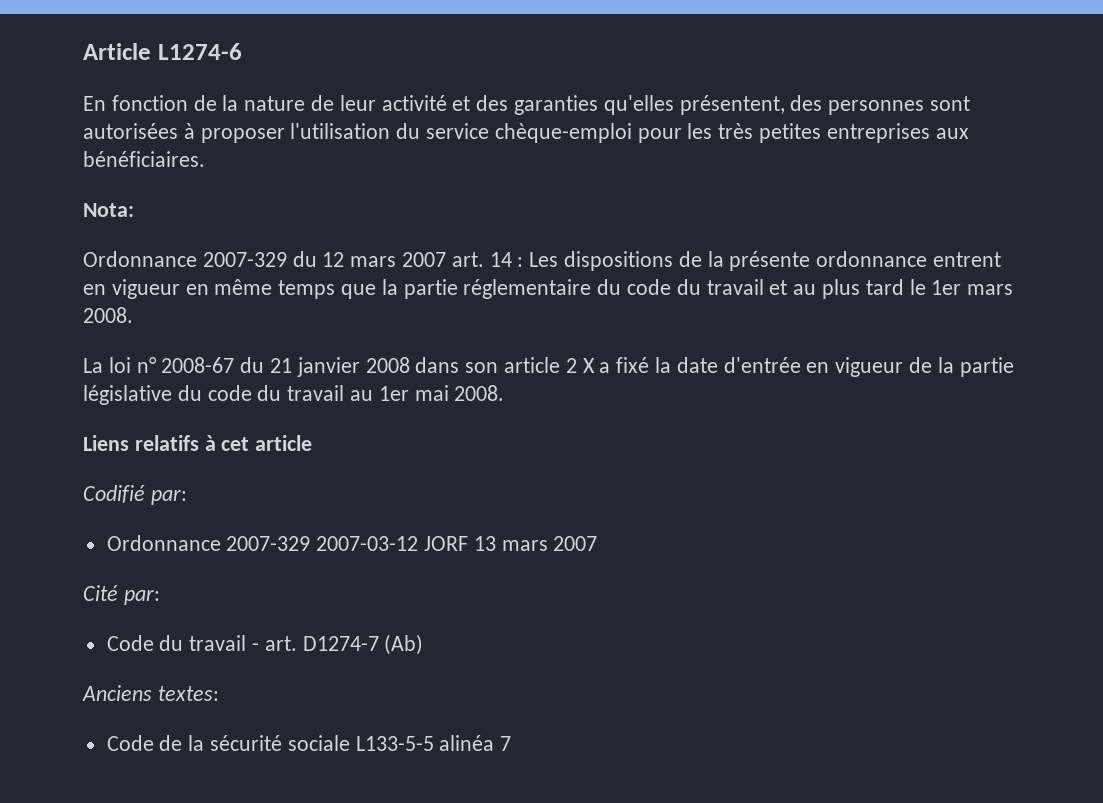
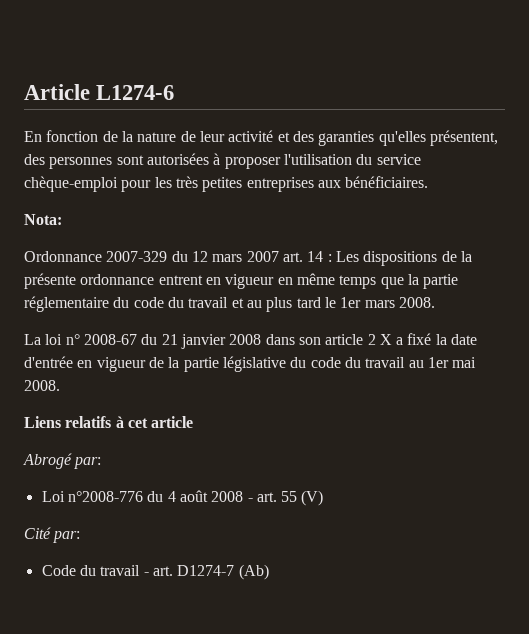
- Codifié par:
- Ordonnance 2007-329 2007-03-12 JORF 13 mars 2007
+ Abrogé par:
+ Loi n°2008-776 du 4 août 2008 - art. 55 (V)
- Anciens textes:
- Code de la sécurité sociale L133-5-5 alinéa 7

